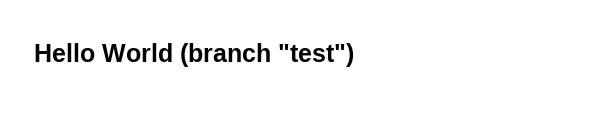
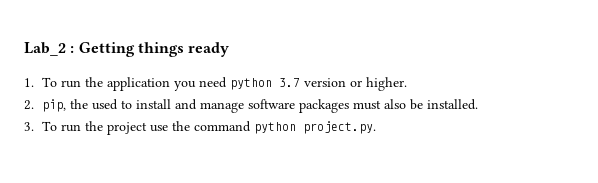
- Hello World (branch "test")
+ Lab_2 : Getting things ready
+ 1. To run the application you need python 3.7 version or higher.
+ 2. pip, the used to install and manage software packages must also be installed.
+ 3. To run the project use the command python project.py.

